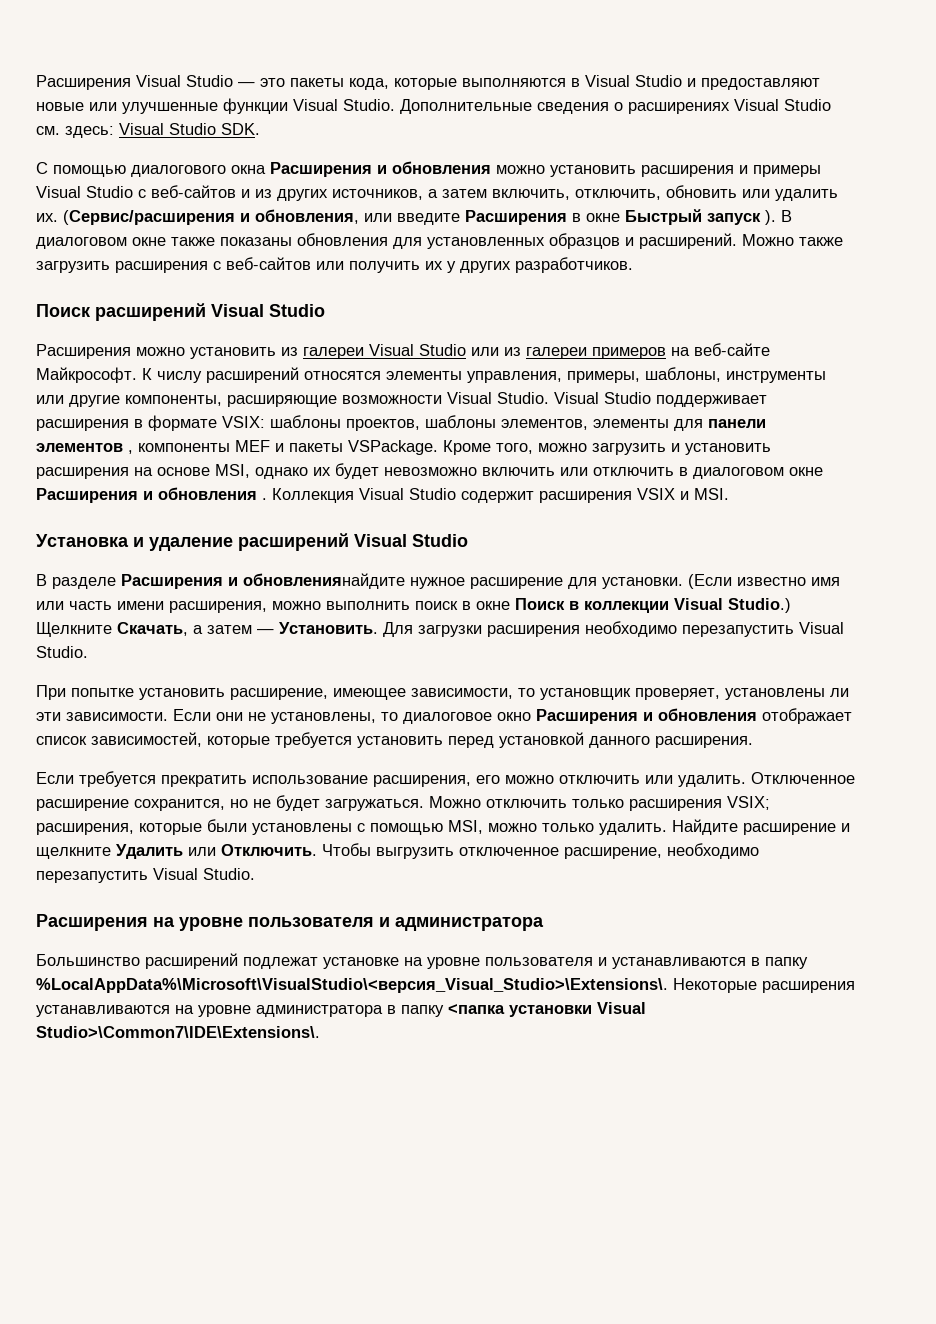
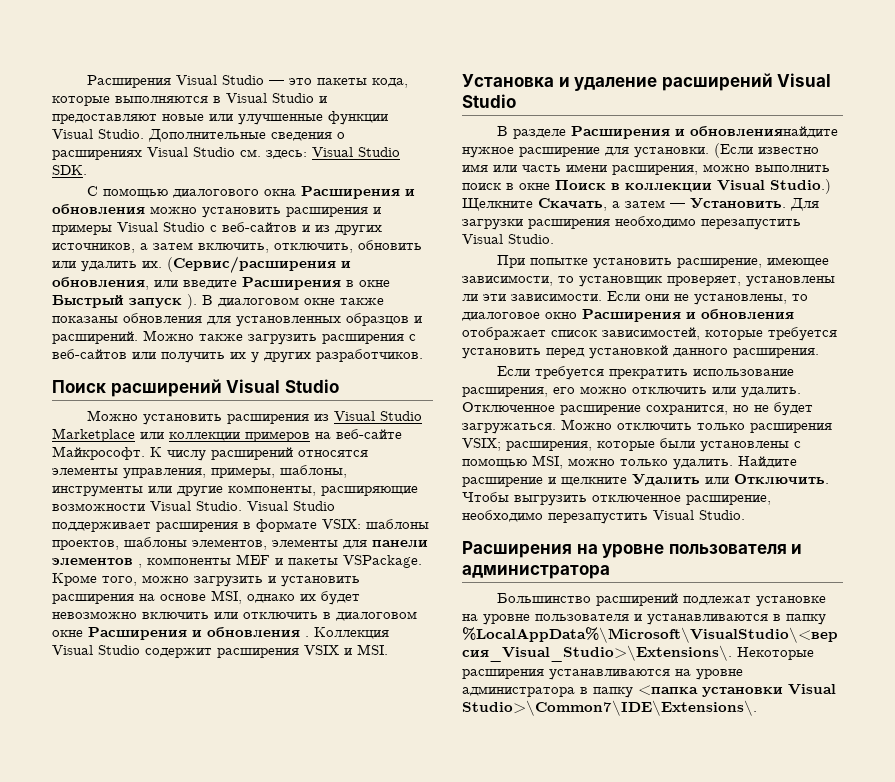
- Расширения можно установить из галереи Visual Studio или из галереи примеров на веб-сайте Майкрософт.
+ Можно установить расширения из Visual Studio Marketplace или коллекции примеров на веб-сайте Майкрософт.

